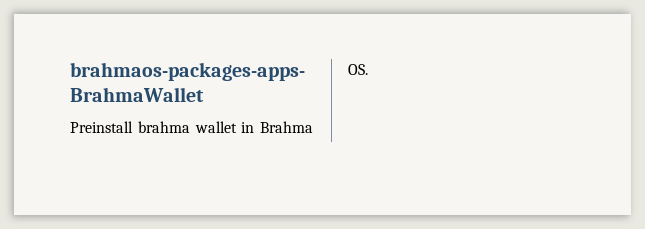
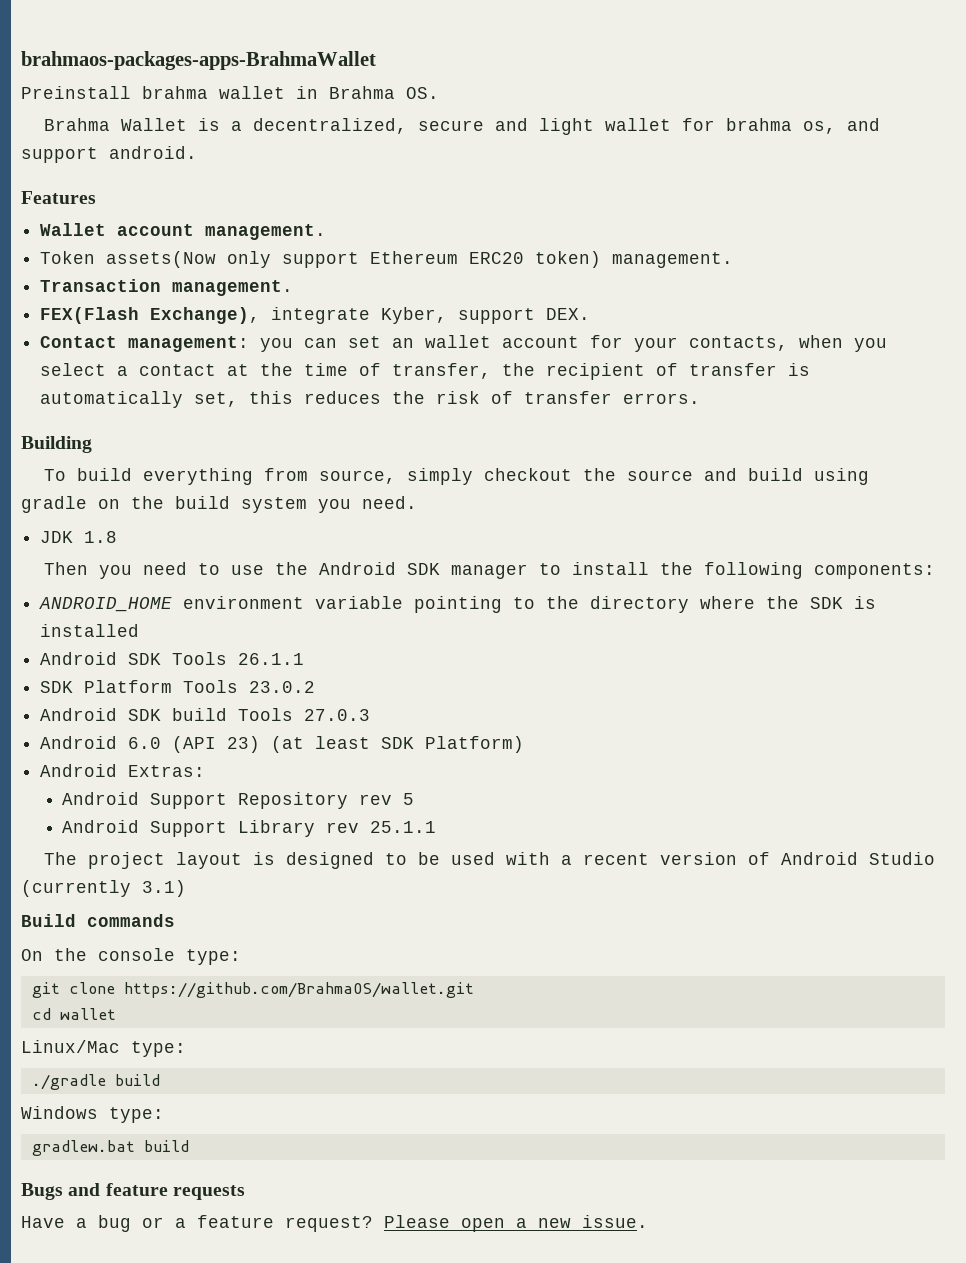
+ Brahma Wallet is a decentralized, secure and light wallet for brahma os, and support android.
+ Features
+ Wallet account management.
+ Token assets(Now only support Ethereum ERC20 token) management.
+ Transaction management.
+ FEX(Flash Exchange), integrate Kyber, support DEX.
+ Contact management: you can set an wallet account for your contacts, when you select a contact at the time of transfer, the recipient of transfer is automatically set, this reduces the risk of transfer errors.
+ Building
+ To build everything from source, simply checkout the source and build using gradle on the build system you need.
+ JDK 1.8
+ Then you need to use the Android SDK manager to install the following components:
+ ANDROID_HOME environment variable pointing to the directory where the SDK is installed
+ Android SDK Tools 26.1.1
+ SDK Platform Tools 23.0.2
+ Android SDK build Tools 27.0.3
+ Android 6.0 (API 23) (at least SDK Platform)
+ Android Extras:
+ Android Support Repository rev 5
+ Android Support Library rev 25.1.1
+ The project layout is designed to be used with a recent version of Android Studio (currently 3.1)
+ Build commands
+ On the console type:
+ git clone https://github.com/BrahmaOS/wallet.git
+ cd wallet
+ Linux/Mac type:
+ ./gradle build
+ Windows type:
+ gradlew.bat build
+ Bugs and feature requests
+ Have a bug or a feature request? Please open a new issue.

